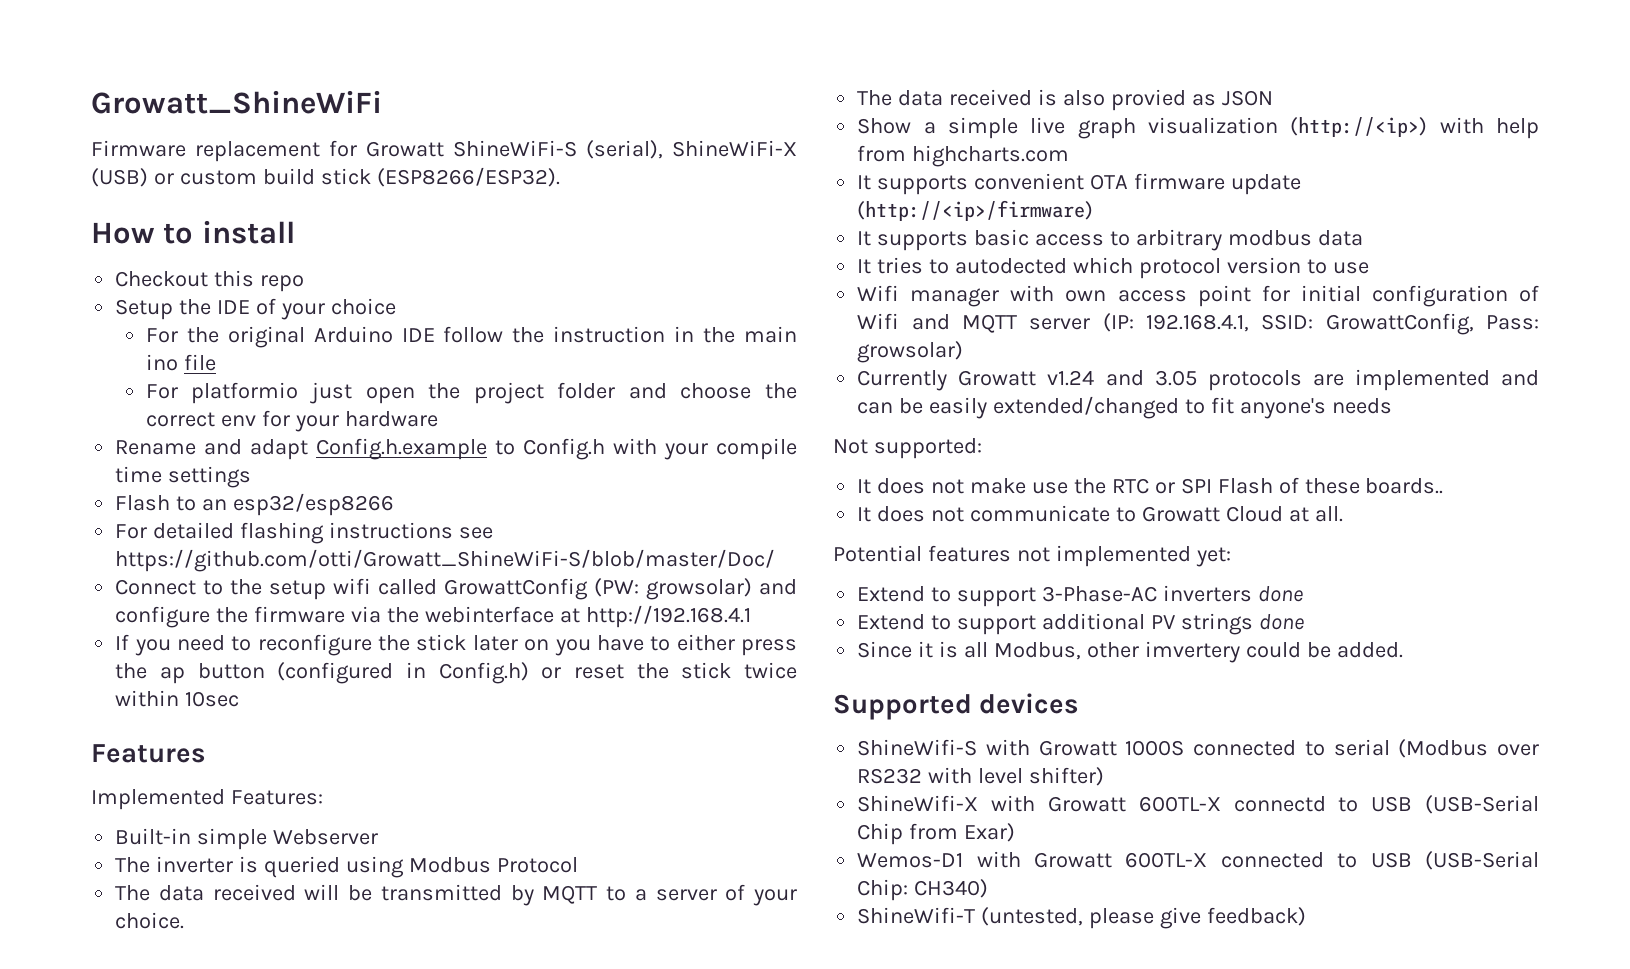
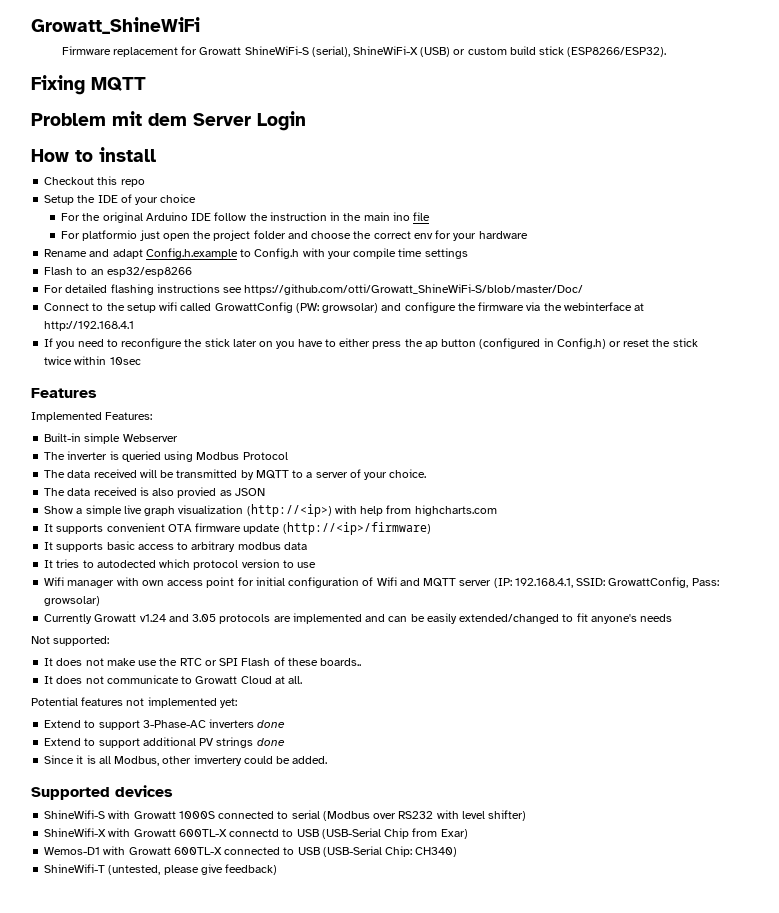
+ Fixing MQTT
+ Problem mit dem Server Login

